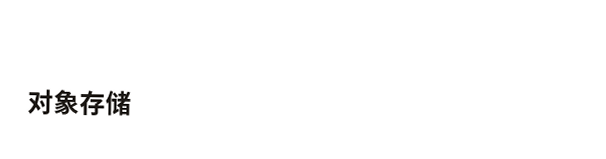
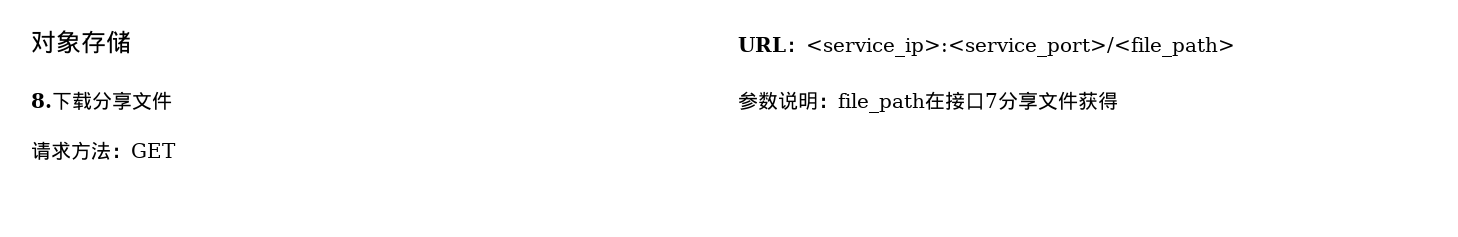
+ 8.下载分享文件
+ 请求方法：GET
+ URL：<service_ip>:<service_port>/<file_path>
+ 参数说明：file_path在接口7分享文件获得

